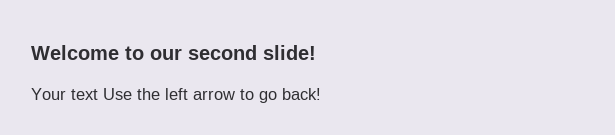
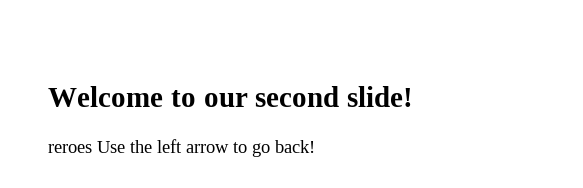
- Your text Use the left arrow to go back!
+ reroes Use the left arrow to go back!

